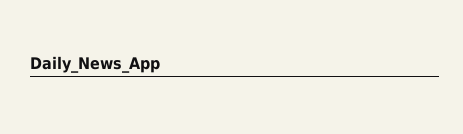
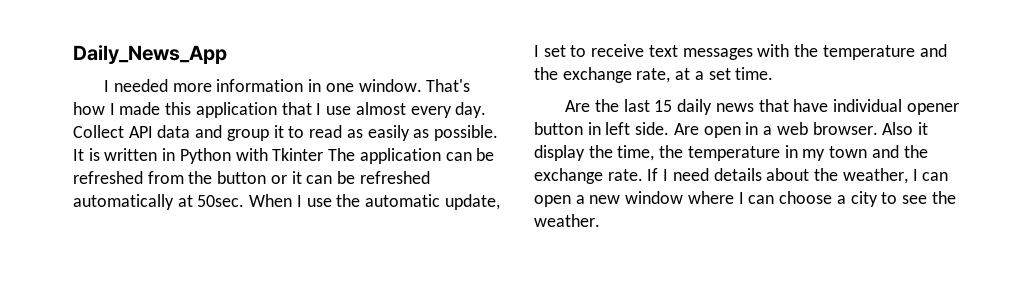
+ I needed more information in one window. That's how I made this application that I use almost every day. Collect API data and group it to read as easily as possible. It is written in Python with Tkinter The application can be refreshed from the button or it can be refreshed automatically at 50sec. When I use the automatic update, I set to receive text messages with the temperature and the exchange rate, at a set time.
+ Are the last 15 daily news that have individual opener button in left side. Are open in a web browser. Also it display the time, the temperature in my town and the exchange rate. If I need details about the weather, I can open a new window where I can choose a city to see the weather.

